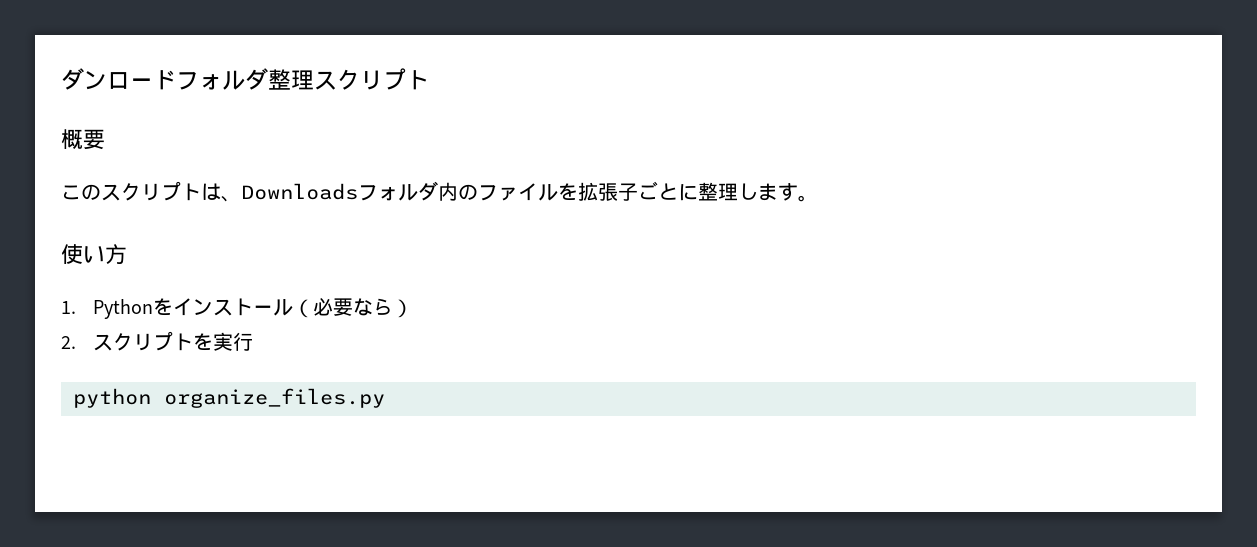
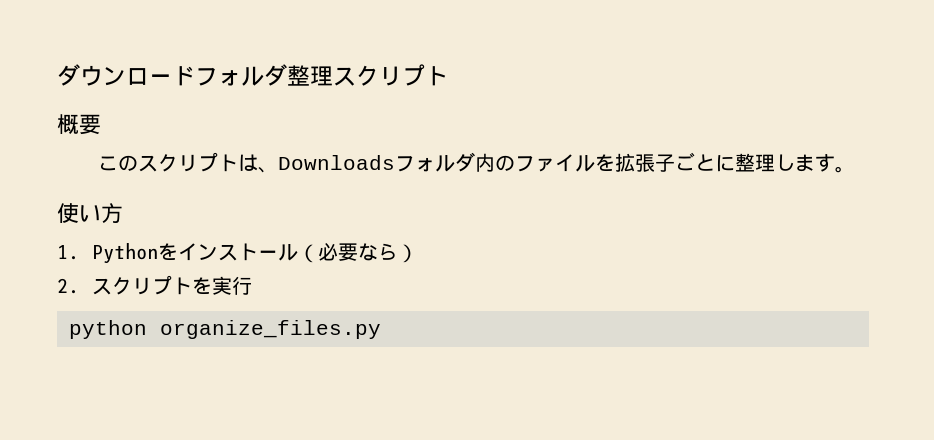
- ダンロードフォルダ整理スクリプト
+ ダウンロードフォルダ整理スクリプト

